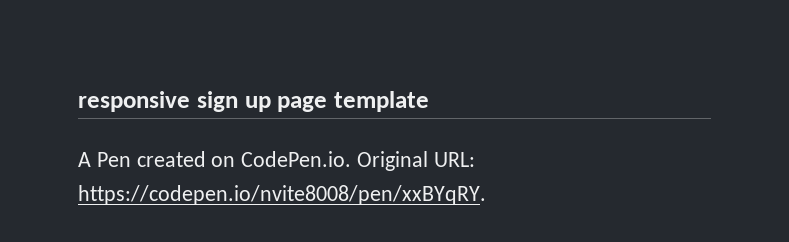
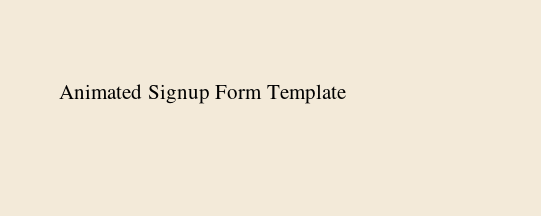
- responsive sign up page template
- A Pen created on CodePen.io. Original URL: https://codepen.io/nvite8008/pen/xxBYqRY.
+ Animated Signup Form Template

